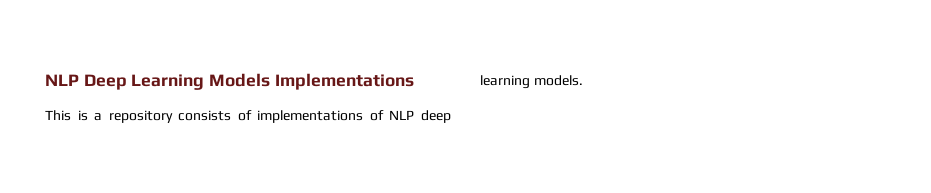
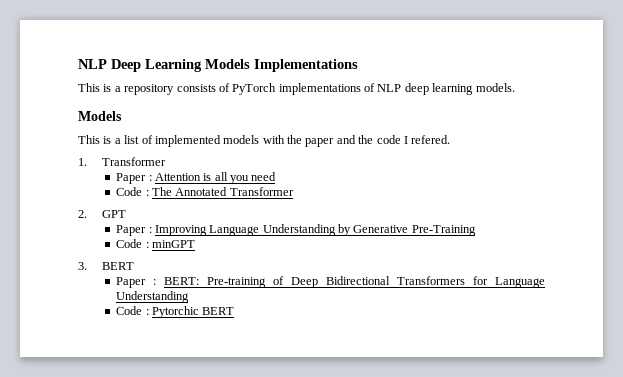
- This is a repository consists of implementations of NLP deep learning models.
+ This is a repository consists of PyTorch implementations of NLP deep learning models.
+ Models
+ This is a list of implemented models with the paper and the code I refered.
+ 1. Transformer
+ Paper : Attention is all you need
+ Code : The Annotated Transformer
+ 2. GPT
+ Paper : Improving Language Understanding by Generative Pre-Training
+ Code : minGPT
+ 3. BERT
+ Paper : BERT: Pre-training of Deep Bidirectional Transformers for Language Understanding
+ Code : Pytorchic BERT

